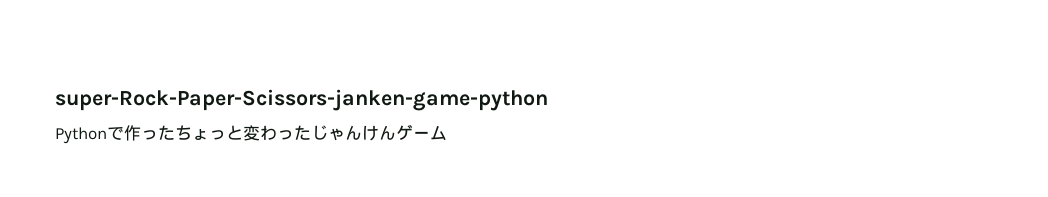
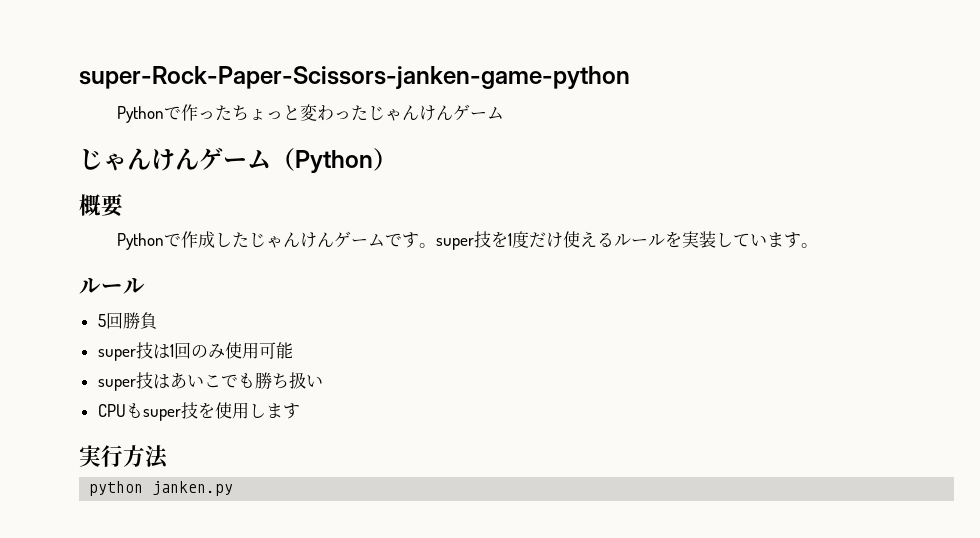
+ じゃんけんゲーム（Python）
+ 概要
+ Pythonで作成したじゃんけんゲームです。super技を1度だけ使えるルールを実装しています。
+ ルール
+ 5回勝負
+ super技は1回のみ使用可能
+ super技はあいこでも勝ち扱い
+ CPUもsuper技を使用します
+ 実行方法
+ python janken.py

